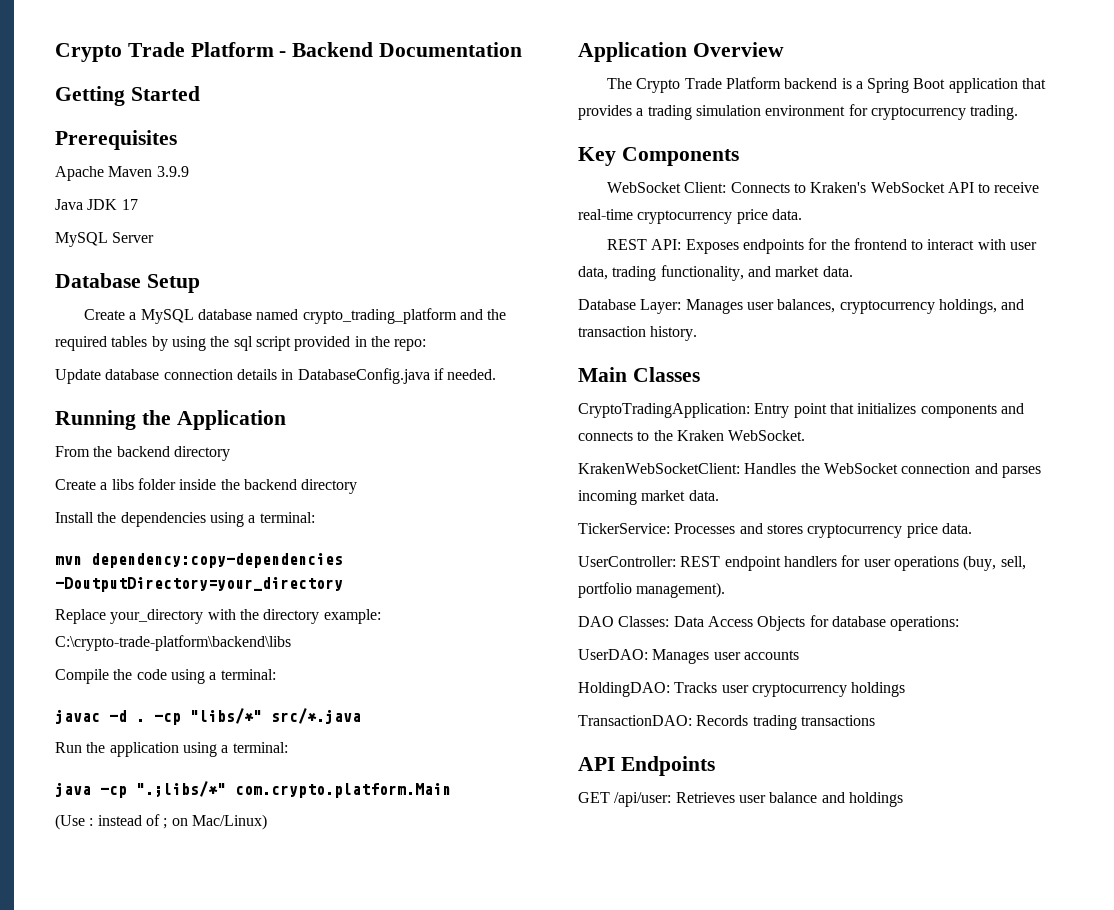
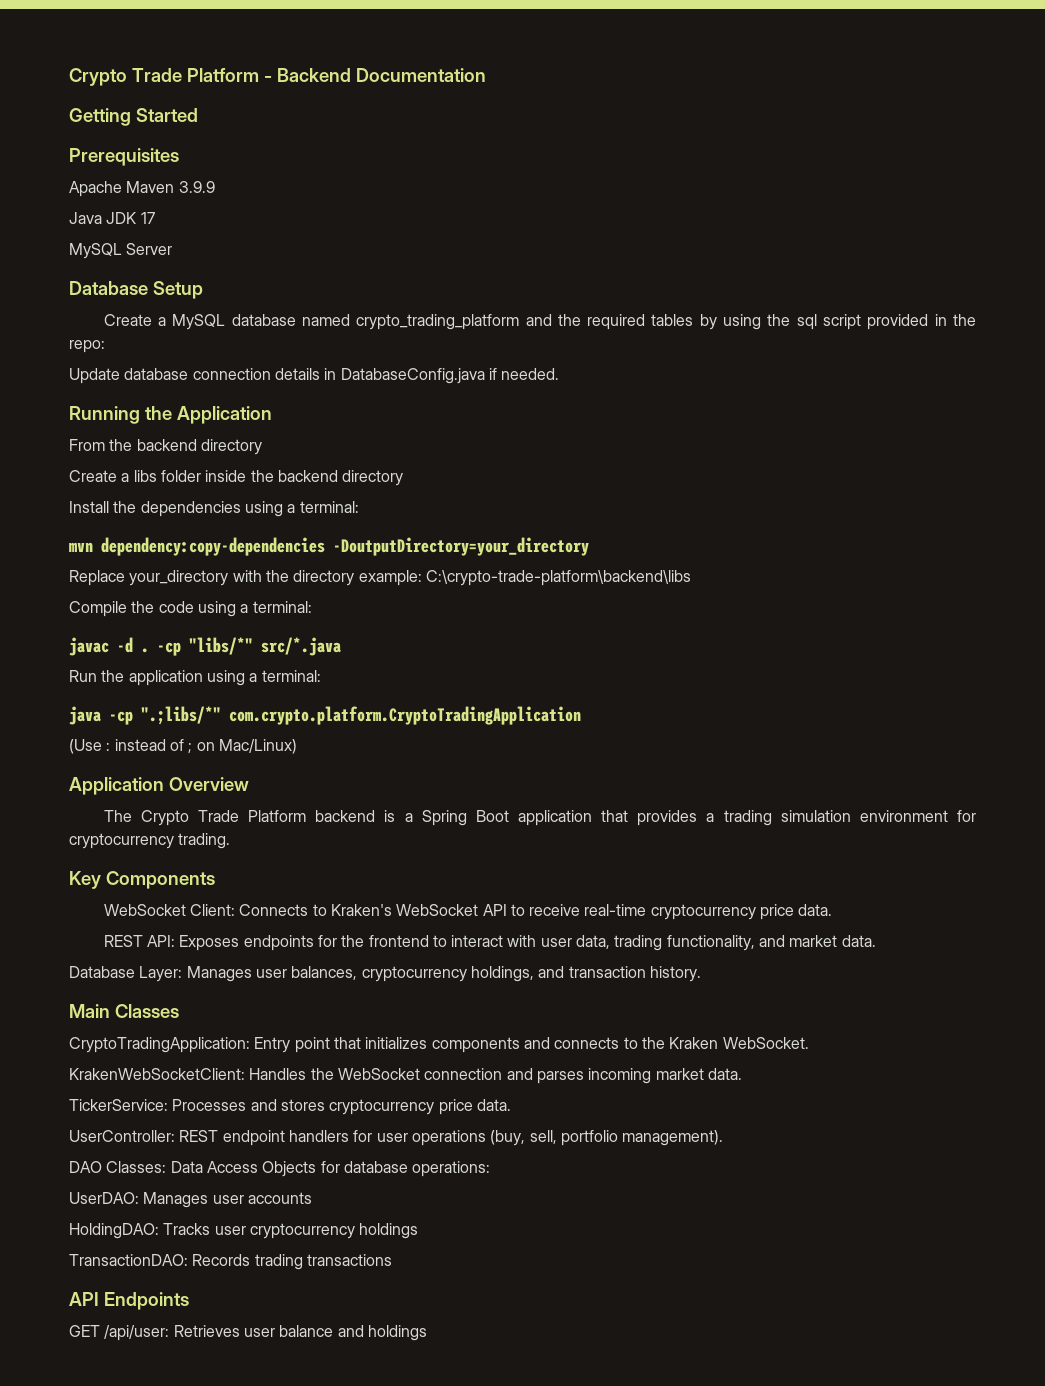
- java -cp ".;libs/*" com.crypto.platform.Main
+ java -cp ".;libs/*" com.crypto.platform.CryptoTradingApplication

